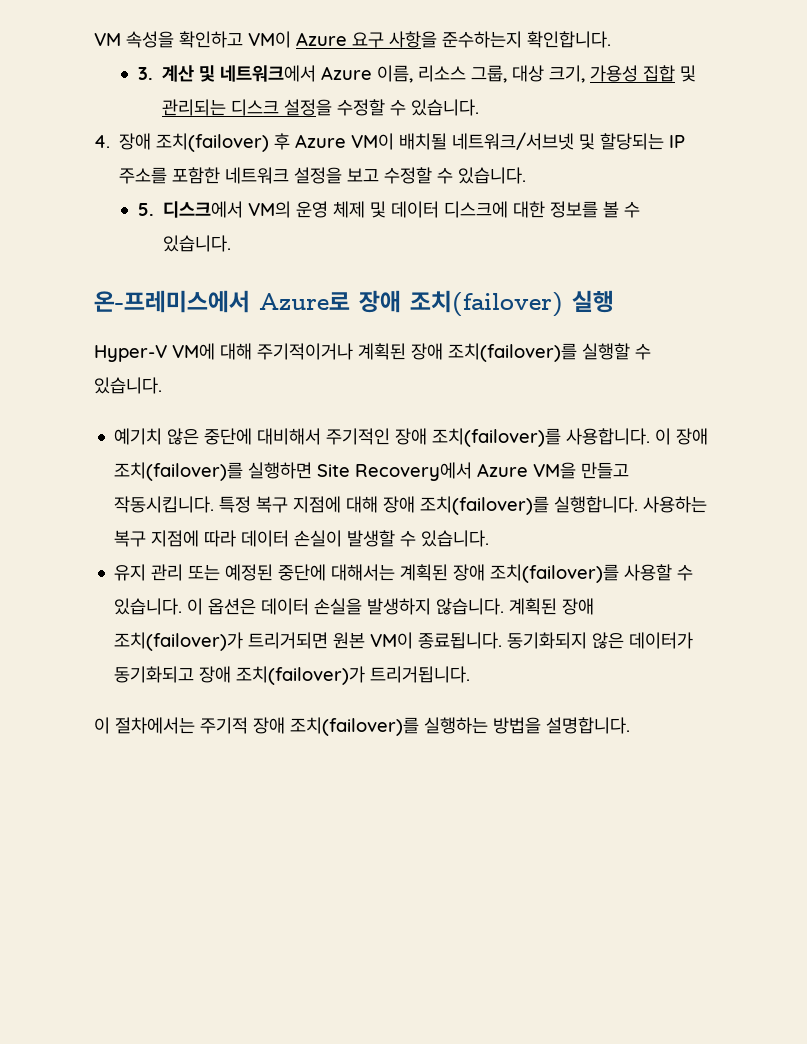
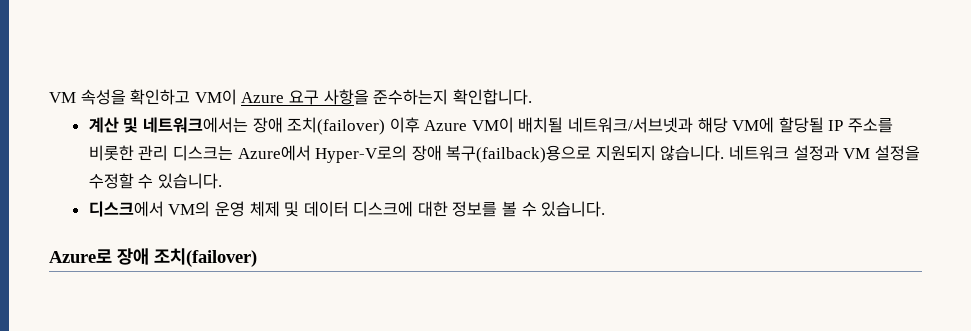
- 3. 계산 및 네트워크에서 Azure 이름, 리소스 그룹, 대상 크기, 가용성 집합 및 관리되는 디스크 설정을 수정할 수 있습니다.
- 4. 장애 조치(failover) 후 Azure VM이 배치될 네트워크/서브넷 및 할당되는 IP 주소를 포함한 네트워크 설정을 보고 수정할 수 있습니다.
- 5. 디스크에서 VM의 운영 체제 및 데이터 디스크에 대한 정보를 볼 수 있습니다.
+ 계산 및 네트워크에서는 장애 조치(failover) 이후 Azure VM이 배치될 네트워크/서브넷과 해당 VM에 할당될 IP 주소를 비롯한 관리 디스크는 Azure에서 Hyper-V로의 장애 복구(failback)용으로 지원되지 않습니다. 네트워크 설정과 VM 설정을 수정할 수 있습니다.
+ 디스크에서 VM의 운영 체제 및 데이터 디스크에 대한 정보를 볼 수 있습니다.
- 온-프레미스에서 Azure로 장애 조치(failover) 실행
- Hyper-V VM에 대해 주기적이거나 계획된 장애 조치(failover)를 실행할 수 있습니다.
- 예기치 않은 중단에 대비해서 주기적인 장애 조치(failover)를 사용합니다. 이 장애 조치(failover)를 실행하면 Site Recovery에서 Azure VM을 만들고 작동시킵니다. 특정 복구 지점에 대해 장애 조치(failover)를 실행합니다. 사용하는 복구 지점에 따라 데이터 손실이 발생할 수 있습니다.
- 유지 관리 또는 예정된 중단에 대해서는 계획된 장애 조치(failover)를 사용할 수 있습니다. 이 옵션은 데이터 손실을 발생하지 않습니다. 계획된 장애 조치(failover)가 트리거되면 원본 VM이 종료됩니다. 동기화되지 않은 데이터가 동기화되고 장애 조치(failover)가 트리거됩니다.
- 이 절차에서는 주기적 장애 조치(failover)를 실행하는 방법을 설명합니다.
+ Azure로 장애 조치(failover)

